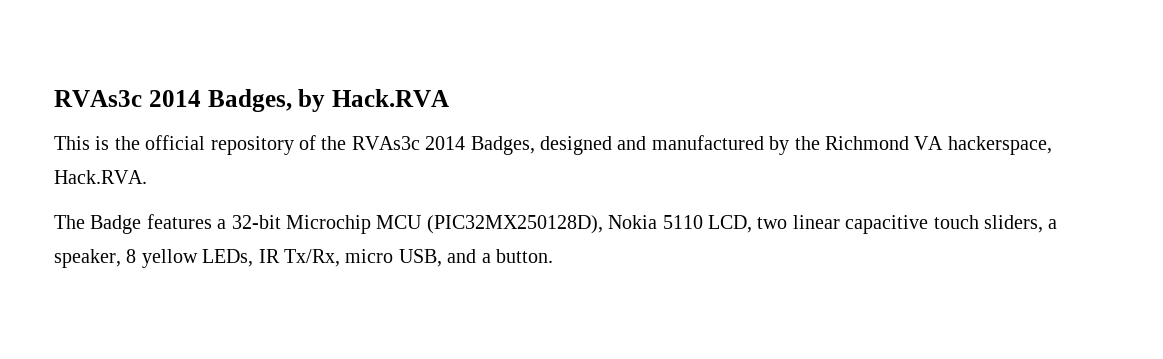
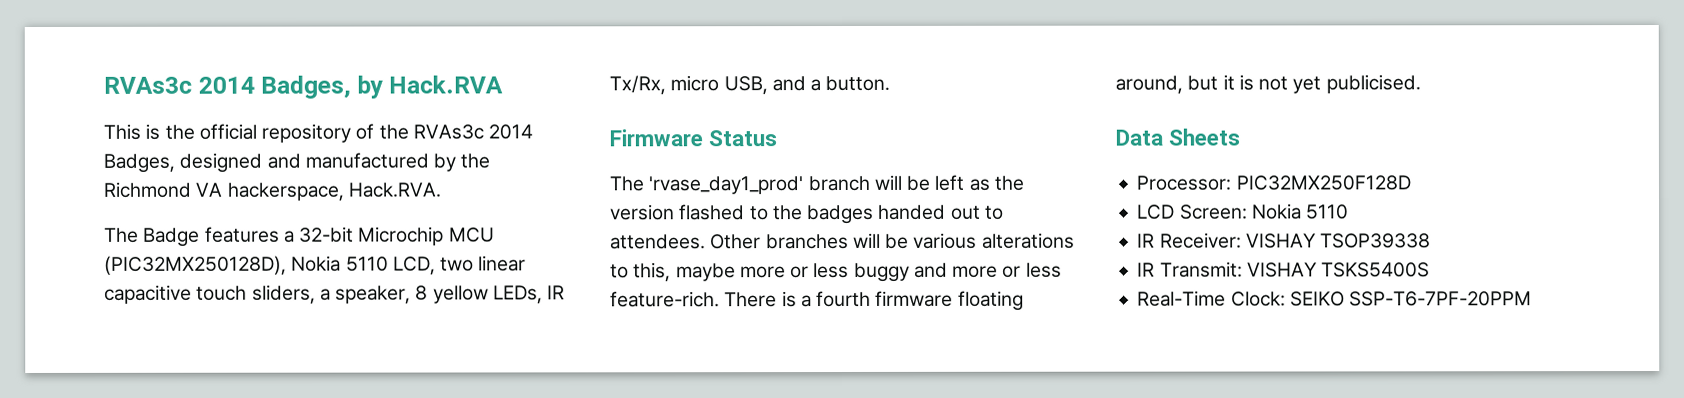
+ Firmware Status
+ The 'rvase_day1_prod' branch will be left as the version flashed to the badges handed out to attendees. Other branches will be various alterations to this, maybe more or less buggy and more or less feature-rich. There is a fourth firmware floating around, but it is not yet publicised.
+ Data Sheets
+ Processor: PIC32MX250F128D
+ LCD Screen: Nokia 5110
+ IR Receiver: VISHAY TSOP39338
+ IR Transmit: VISHAY TSKS5400S
+ Real-Time Clock: SEIKO SSP-T6-7PF-20PPM

